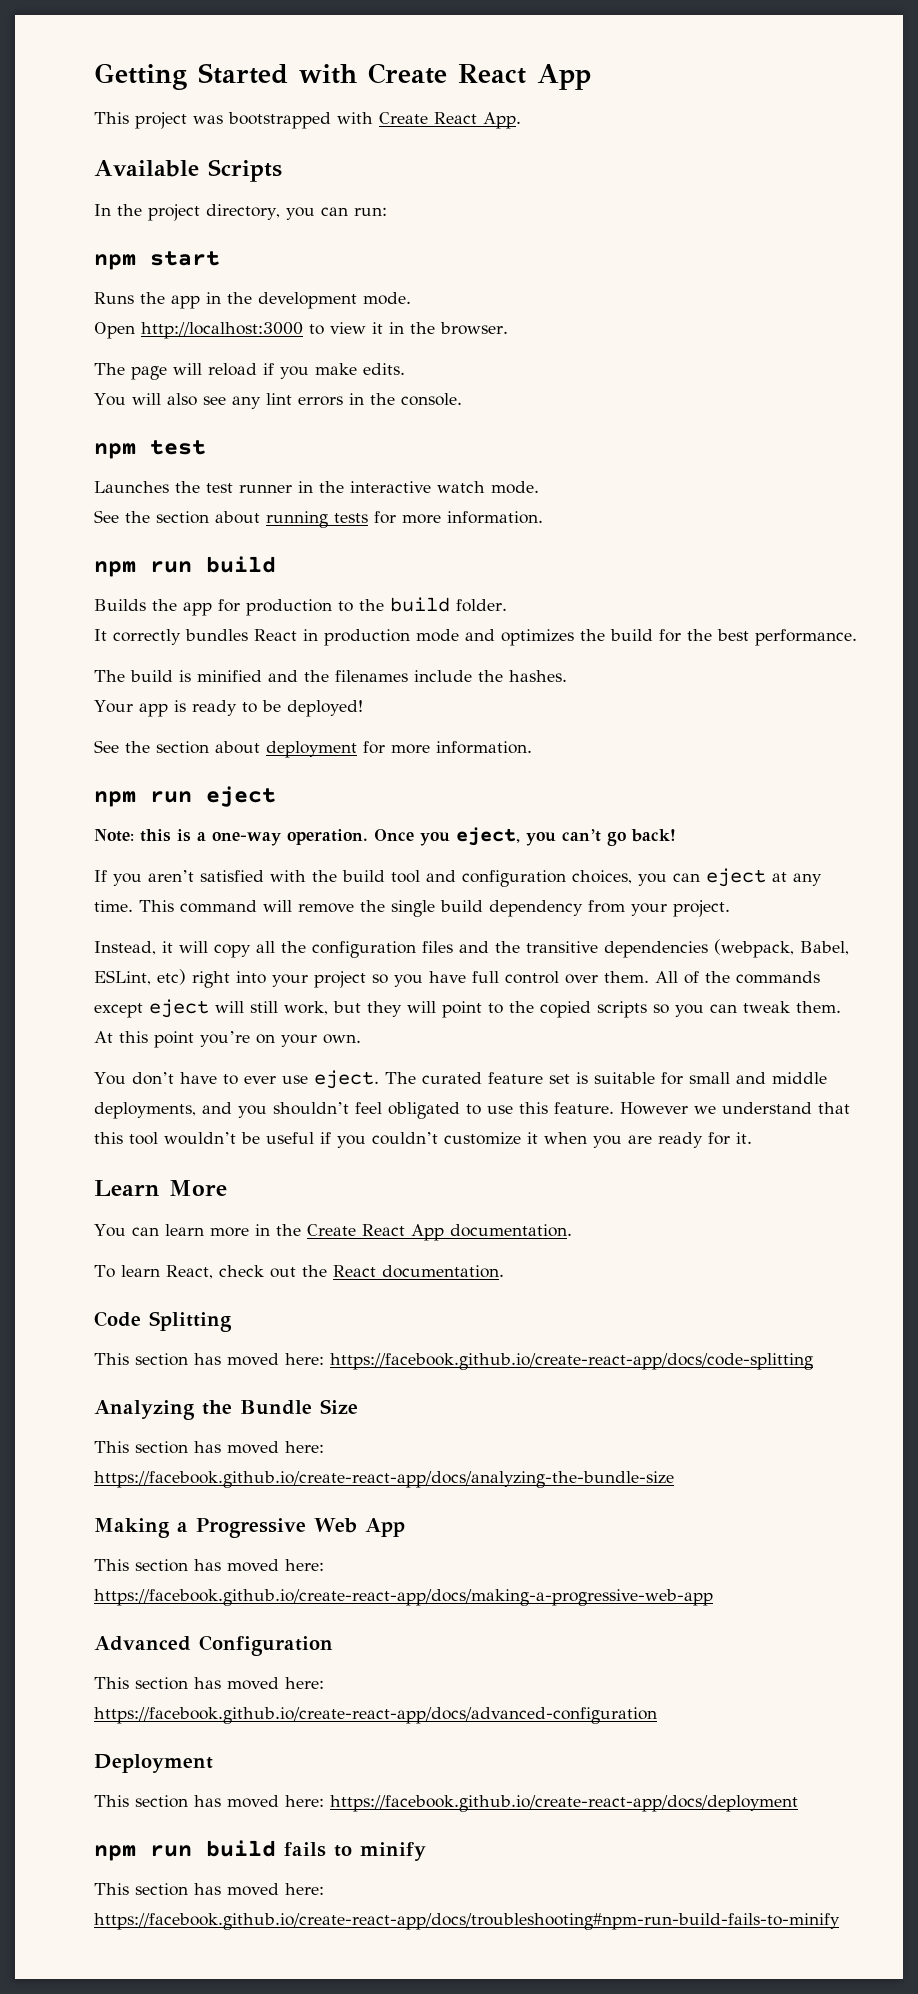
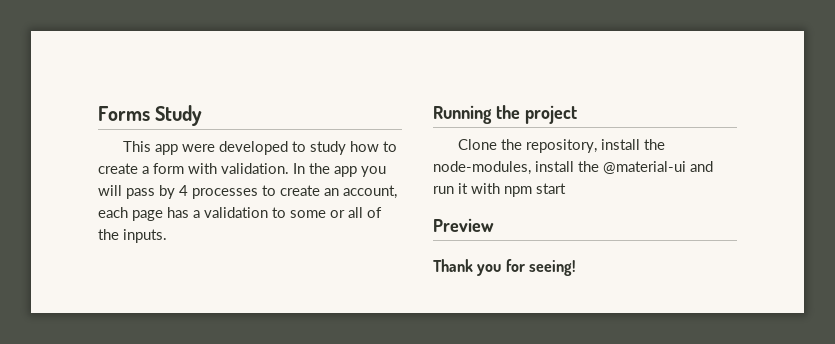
- Getting Started with Create React App
- This project was bootstrapped with Create React App.
- Available Scripts
- In the project directory, you can run:
- npm start
- Runs the app in the development mode.
- Open http://localhost:3000 to view it in the browser.
- The page will reload if you make edits.
- You will also see any lint errors in the console.
- npm test
- Launches the test runner in the interactive watch mode.
- See the section about running tests for more information.
- npm run build
- Builds the app for production to the build folder.
- It correctly bundles React in production mode and optimizes the build for the best performance.
- The build is minified and the filenames include the hashes.
- Your app is ready to be deployed!
- See the section about deployment for more information.
- npm run eject
- Note: this is a one-way operation. Once you eject, you can’t go back!
- If you aren’t satisfied with the build tool and configuration choices, you can eject at any time. This command will remove the single build dependency from your project.
- Instead, it will copy all the configuration files and the transitive dependencies (webpack, Babel, ESLint, etc) right into your project so you have full control over them. All of the commands except eject will still work, but they will point to the copied scripts so you can tweak them. At this point you’re on your own.
- You don’t have to ever use eject. The curated feature set is suitable for small and middle deployments, and you shouldn’t feel obligated to use this feature. However we understand that this tool wouldn’t be useful if you couldn’t customize it when you are ready for it.
- Learn More
- You can learn more in the Create React App documentation.
- To learn React, check out the React documentation.
- Code Splitting
- This section has moved here: https://facebook.github.io/create-react-app/docs/code-splitting
- Analyzing the Bundle Size
- This section has moved here: https://facebook.github.io/create-react-app/docs/analyzing-the-bundle-size
- Making a Progressive Web App
- This section has moved here: https://facebook.github.io/create-react-app/docs/making-a-progressive-web-app
- Advanced Configuration
- This section has moved here: https://facebook.github.io/create-react-app/docs/advanced-configuration
- Deployment
- This section has moved here: https://facebook.github.io/create-react-app/docs/deployment
- npm run build fails to minify
- This section has moved here: https://facebook.github.io/create-react-app/docs/troubleshooting#npm-run-build-fails-to-minify
+ Forms Study
+ This app were developed to study how to create a form with validation. In the app you will pass by 4 processes to create an account, each page has a validation to some or all of the inputs.
+ Running the project
+ Clone the repository, install the node-modules, install the @material-ui and run it with npm start
+ Preview
+ Thank you for seeing!

